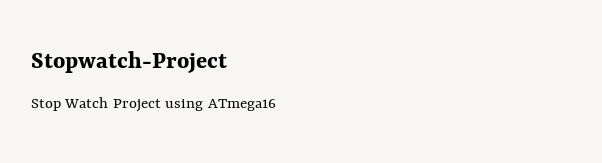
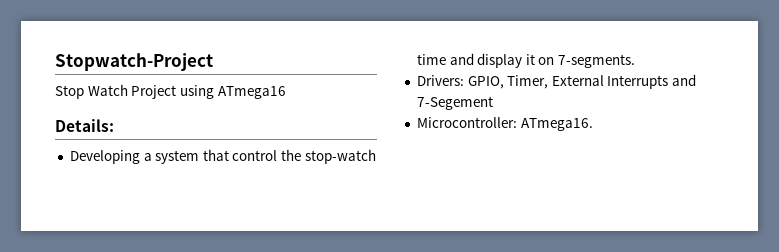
+ Details:
+ Developing a system that control the stop-watch time and display it on 7-segments.
+ Drivers: GPIO, Timer, External Interrupts and 7-Segement
+ Microcontroller: ATmega16.

